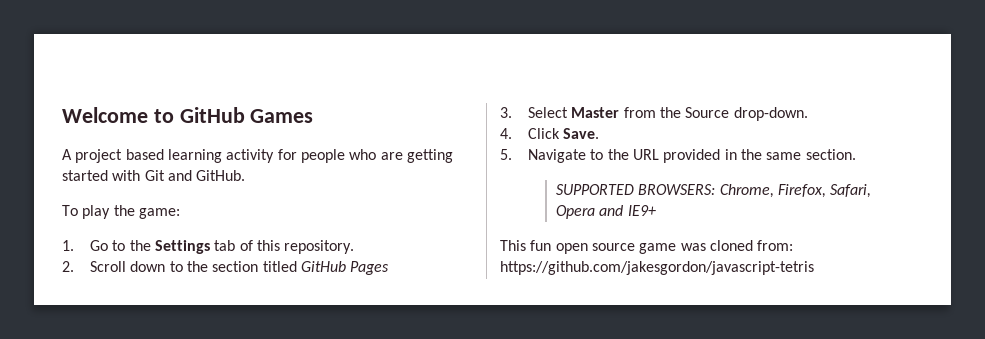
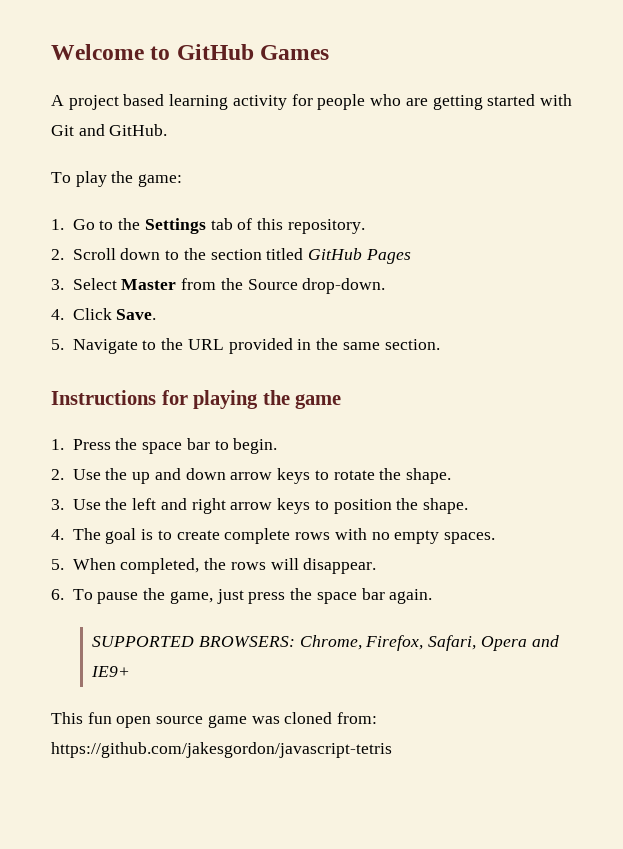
+ Instructions for playing the game
+ 1. Press the space bar to begin.
+ 2. Use the up and down arrow keys to rotate the shape.
+ 3. Use the left and right arrow keys to position the shape.
+ 4. The goal is to create complete rows with no empty spaces.
+ 5. When completed, the rows will disappear.
+ 6. To pause the game, just press the space bar again.

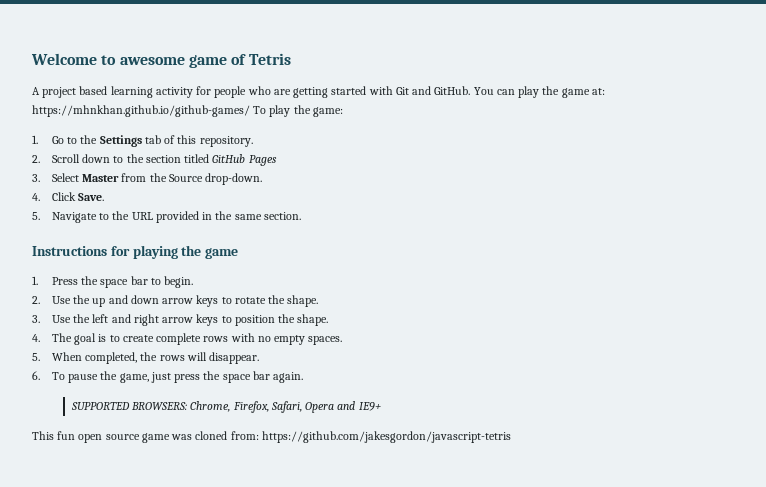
- Welcome to GitHub Games
+ Welcome to awesome game of Tetris
- A project based learning activity for people who are getting started with Git and GitHub.
- To play the game:
+ A project based learning activity for people who are getting started with Git and GitHub. You can play the game at: https://mhnkhan.github.io/github-games/ To play the game:

